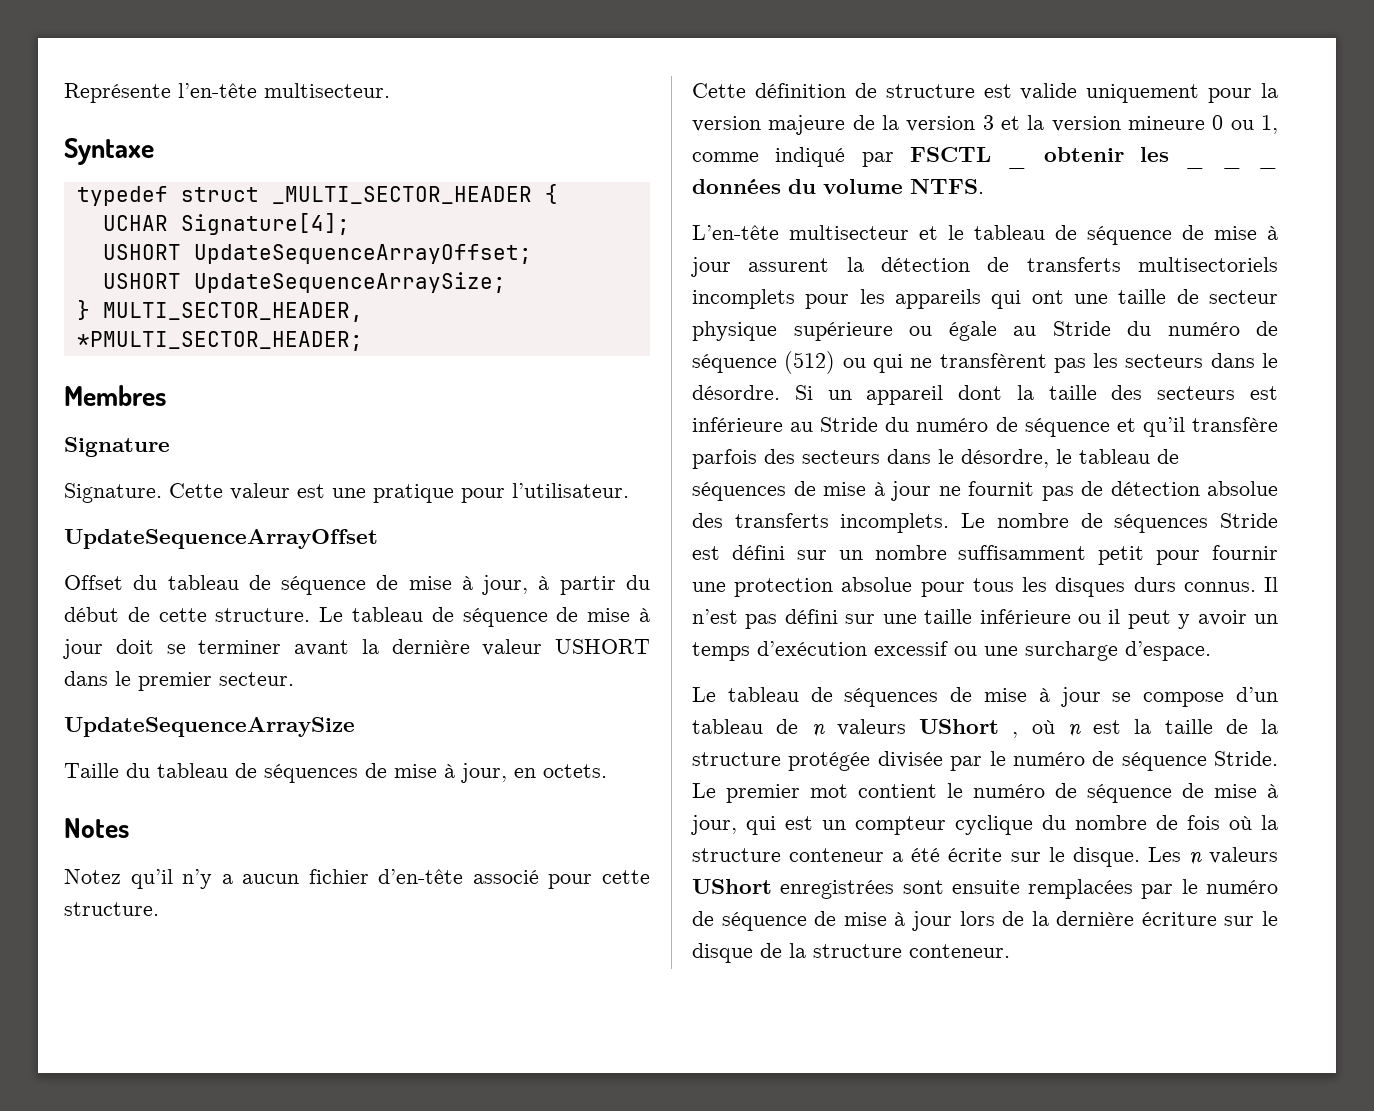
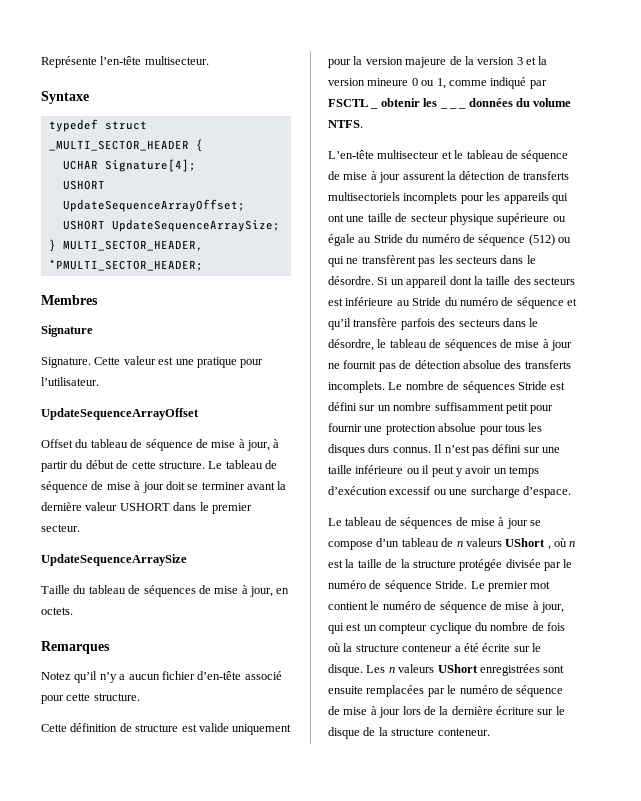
- Notes
+ Remarques

